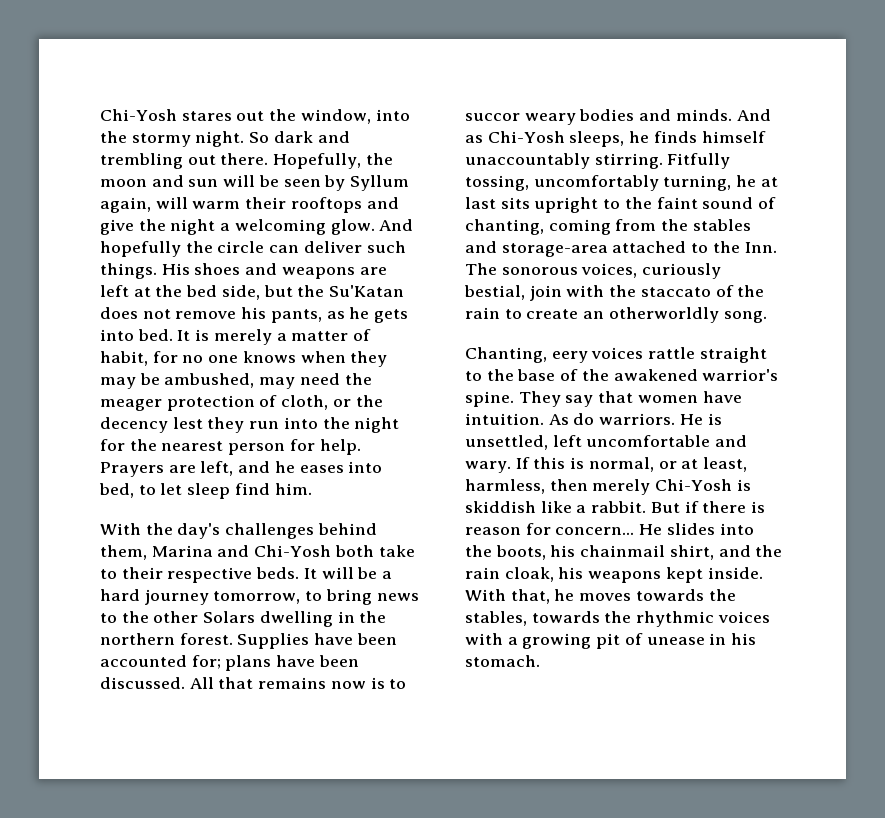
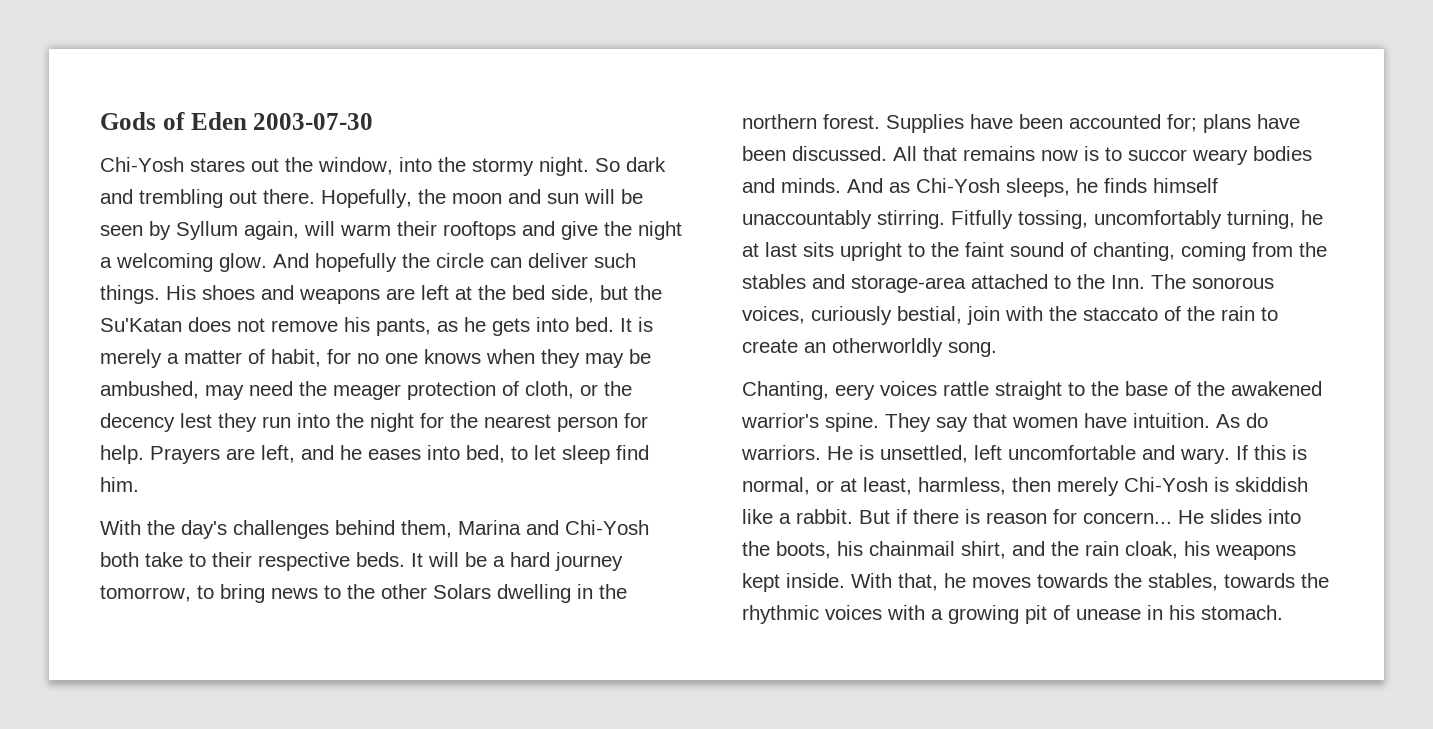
+ Gods of Eden 2003-07-30

